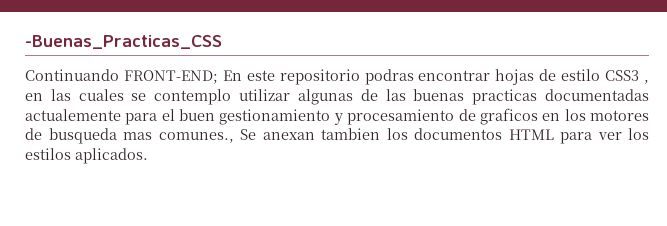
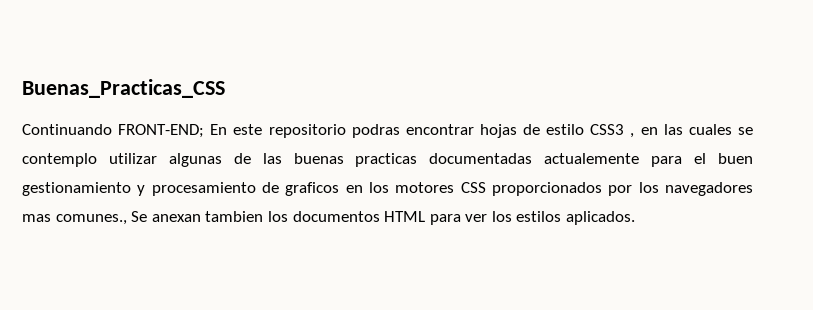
- -Buenas_Practicas_CSS
+ Buenas_Practicas_CSS
- Continuando FRONT-END; En este repositorio podras encontrar hojas de estilo CSS3 , en las cuales se contemplo utilizar algunas de las buenas practicas documentadas actualemente para el buen gestionamiento y procesamiento de graficos en los motores de busqueda mas comunes., Se anexan tambien los documentos HTML para ver los estilos aplicados.
+ Continuando FRONT-END; En este repositorio podras encontrar hojas de estilo CSS3 , en las cuales se contemplo utilizar algunas de las buenas practicas documentadas actualemente para el buen gestionamiento y procesamiento de graficos en los motores CSS proporcionados por los navegadores mas comunes., Se anexan tambien los documentos HTML para ver los estilos aplicados.

